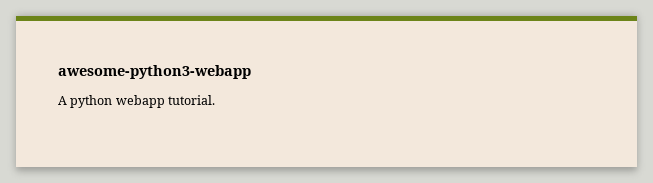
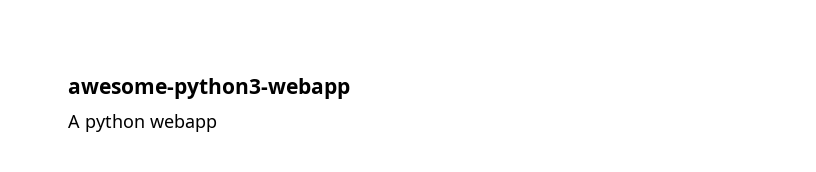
- A python webapp tutorial.
+ A python webapp

